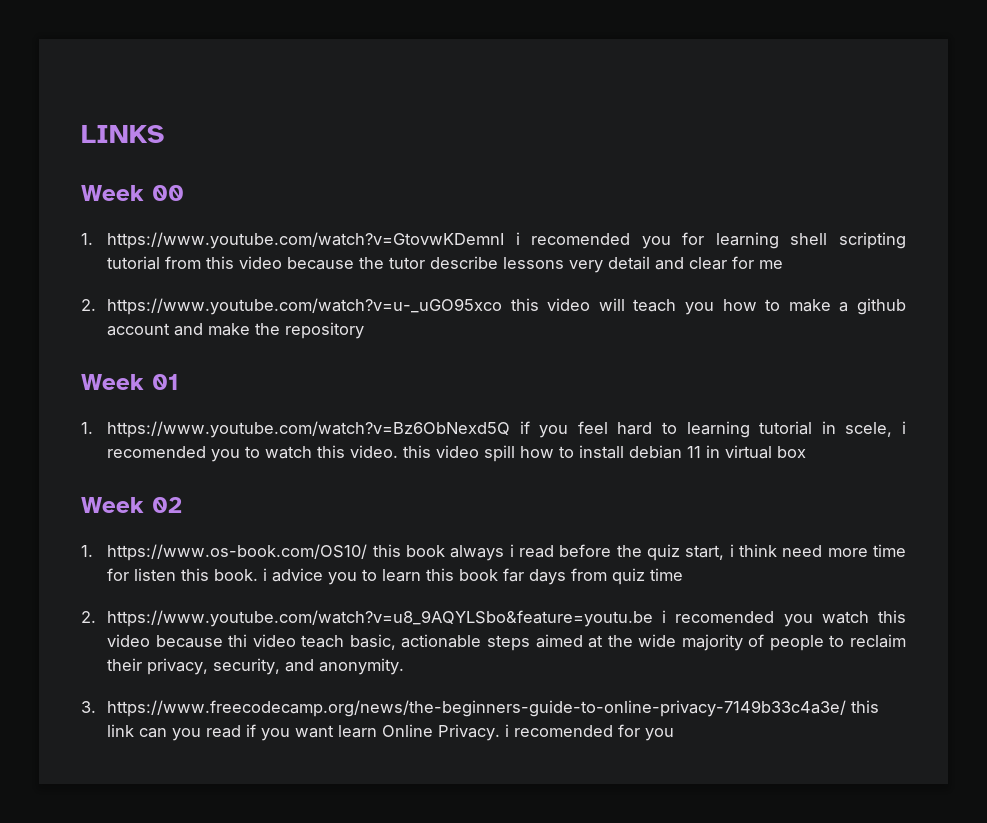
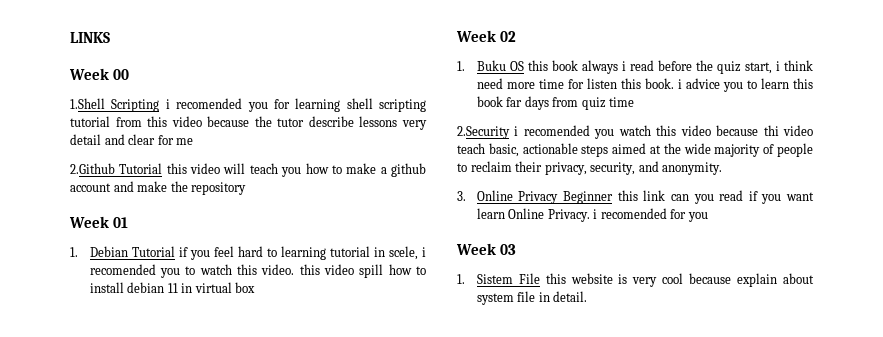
- 1. https://www.youtube.com/watch?v=GtovwKDemnI i recomended you for learning shell scripting tutorial from this video because the tutor describe lessons very detail and clear for me
+ 1.Shell Scripting i recomended you for learning shell scripting tutorial from this video because the tutor describe lessons very detail and clear for me
- 2. https://www.youtube.com/watch?v=u-_uGO95xco this video will teach you how to make a github account and make the repository
+ 2.Github Tutorial this video will teach you how to make a github account and make the repository
- 1. https://www.youtube.com/watch?v=Bz6ObNexd5Q if you feel hard to learning tutorial in scele, i recomended you to watch this video. this video spill how to install debian 11 in virtual box
+ 1. Debian Tutorial if you feel hard to learning tutorial in scele, i recomended you to watch this video. this video spill how to install debian 11 in virtual box
- 1. https://www.os-book.com/OS10/ this book always i read before the quiz start, i think need more time for listen this book. i advice you to learn this book far days from quiz time
+ 1. Buku OS this book always i read before the quiz start, i think need more time for listen this book. i advice you to learn this book far days from quiz time
- 2. https://www.youtube.com/watch?v=u8_9AQYLSbo&feature=youtu.be i recomended you watch this video because thi video teach basic, actionable steps aimed at the wide majority of people to reclaim their privacy, security, and anonymity.
+ 2.Security i recomended you watch this video because thi video teach basic, actionable steps aimed at the wide majority of people to reclaim their privacy, security, and anonymity.
- 3. https://www.freecodecamp.org/news/the-beginners-guide-to-online-privacy-7149b33c4a3e/ this link can you read if you want learn Online Privacy. i recomended for you
+ 3. Online Privacy Beginner this link can you read if you want learn Online Privacy. i recomended for you
+ Week 03
+ 1. Sistem File this website is very cool because explain about system file in detail.

